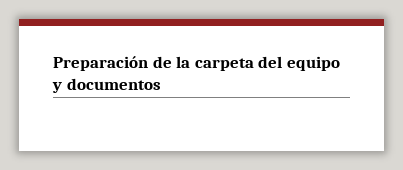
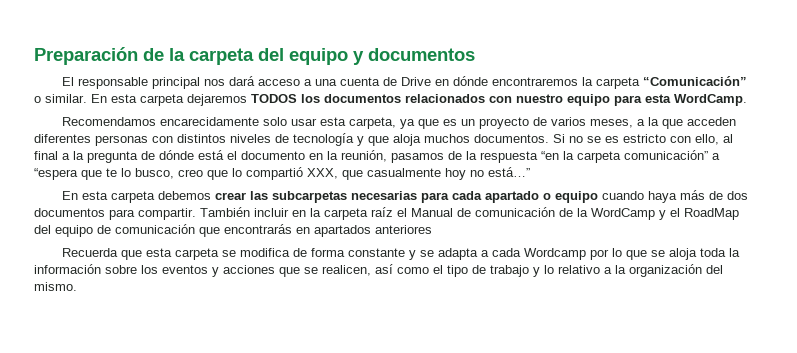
+ El responsable principal nos dará acceso a una cuenta de Drive en dónde encontraremos la carpeta “Comunicación” o similar. En esta carpeta dejaremos TODOS los documentos relacionados con nuestro equipo para esta WordCamp.
+ Recomendamos encarecidamente solo usar esta carpeta, ya que es un proyecto de varios meses, a la que acceden diferentes personas con distintos niveles de tecnología y que aloja muchos documentos. Si no se es estricto con ello, al final a la pregunta de dónde está el documento en la reunión, pasamos de la respuesta “en la carpeta comunicación” a “espera que te lo busco, creo que lo compartió XXX, que casualmente hoy no está…”
+ En esta carpeta debemos crear las subcarpetas necesarias para cada apartado o equipo cuando haya más de dos documentos para compartir. También incluir en la carpeta raíz el Manual de comunicación de la WordCamp y el RoadMap del equipo de comunicación que encontrarás en apartados anteriores
+ Recuerda que esta carpeta se modifica de forma constante y se adapta a cada Wordcamp por lo que se aloja toda la información sobre los eventos y acciones que se realicen, así como el tipo de trabajo y lo relativo a la organización del mismo.

